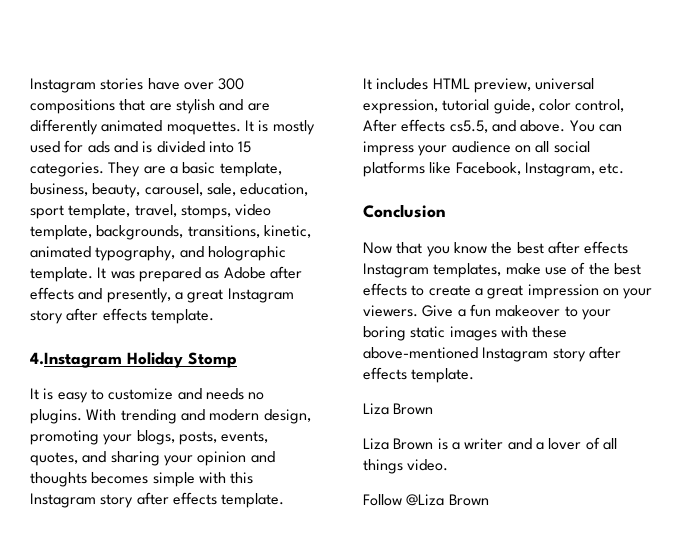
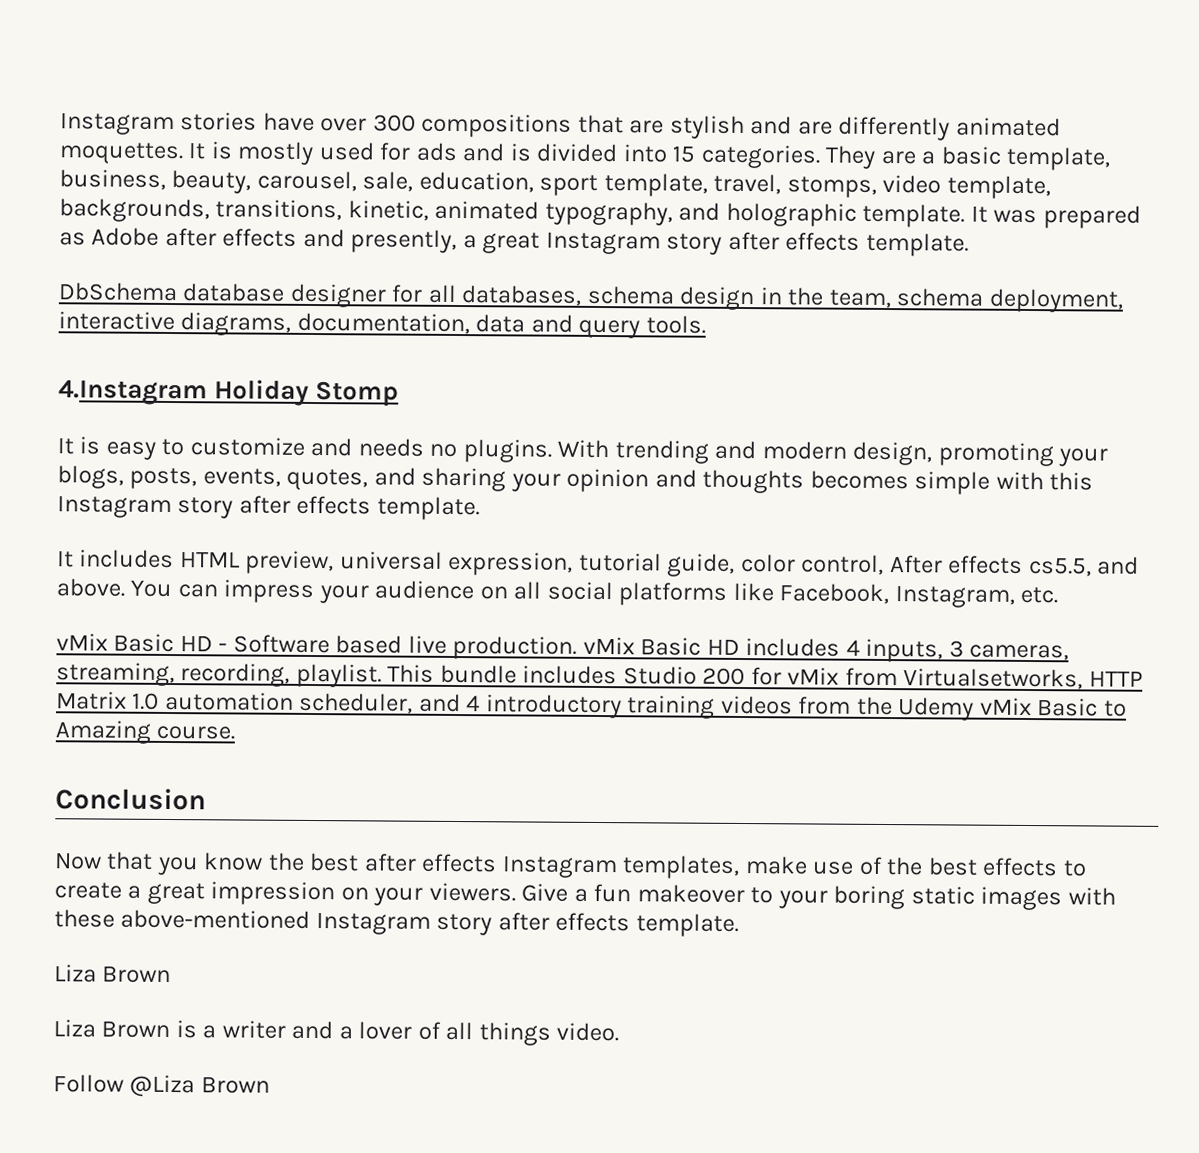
+ DbSchema database designer for all databases, schema design in the team, schema deployment, interactive diagrams, documentation, data and query tools.
+ vMix Basic HD - Software based live production. vMix Basic HD includes 4 inputs, 3 cameras, streaming, recording, playlist. This bundle includes Studio 200 for vMix from Virtualsetworks, HTTP Matrix 1.0 automation scheduler, and 4 introductory training videos from the Udemy vMix Basic to Amazing course.

